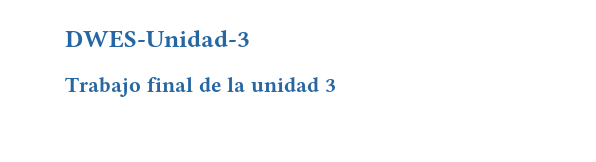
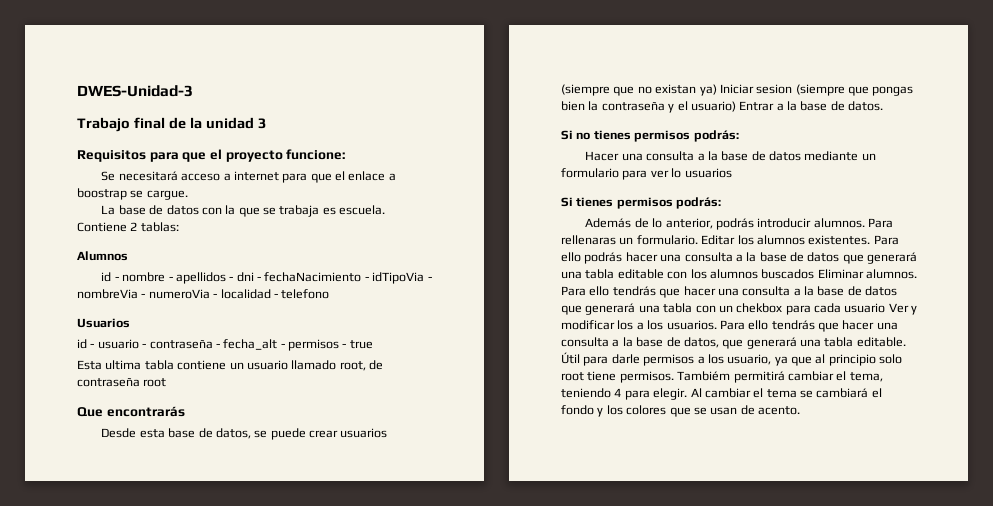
+ Requisitos para que el proyecto funcione:
+ Se necesitará acceso a internet para que el enlace a boostrap se cargue.
+ La base de datos con la que se trabaja es escuela. Contiene 2 tablas:
+ Alumnos
+ id - nombre - apellidos - dni - fechaNacimiento - idTipoVia - nombreVia - numeroVia - localidad - telefono
+ Usuarios
+ id - usuario - contraseña - fecha_alt - permisos - true
+ Esta ultima tabla contiene un usuario llamado root, de contraseña root
+ Que encontrarás
+ Desde esta base de datos, se puede crear usuarios (siempre que no existan ya) Iniciar sesion (siempre que pongas bien la contraseña y el usuario) Entrar a la base de datos.
+ Si no tienes permisos podrás:
+ Hacer una consulta a la base de datos mediante un formulario para ver lo usuarios
+ Si tienes permisos podrás:
+ Además de lo anterior, podrás introducir alumnos. Para rellenaras un formulario. Editar los alumnos existentes. Para ello podrás hacer una consulta a la base de datos que generará una tabla editable con los alumnos buscados Eliminar alumnos. Para ello tendrás que hacer una consulta a la base de datos que generará una tabla con un chekbox para cada usuario Ver y modificar los a los usuarios. Para ello tendrás que hacer una consulta a la base de datos, que generará una tabla editable. Útil para darle permisos a los usuario, ya que al principio solo root tiene permisos. Tambiém permitirá cambiar el tema, teniendo 4 para elegir. Al cambiar el tema se cambiará el fondo y los colores que se usan de acento.

